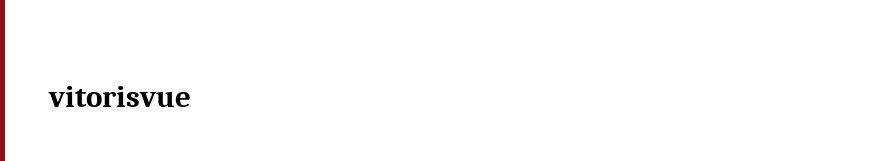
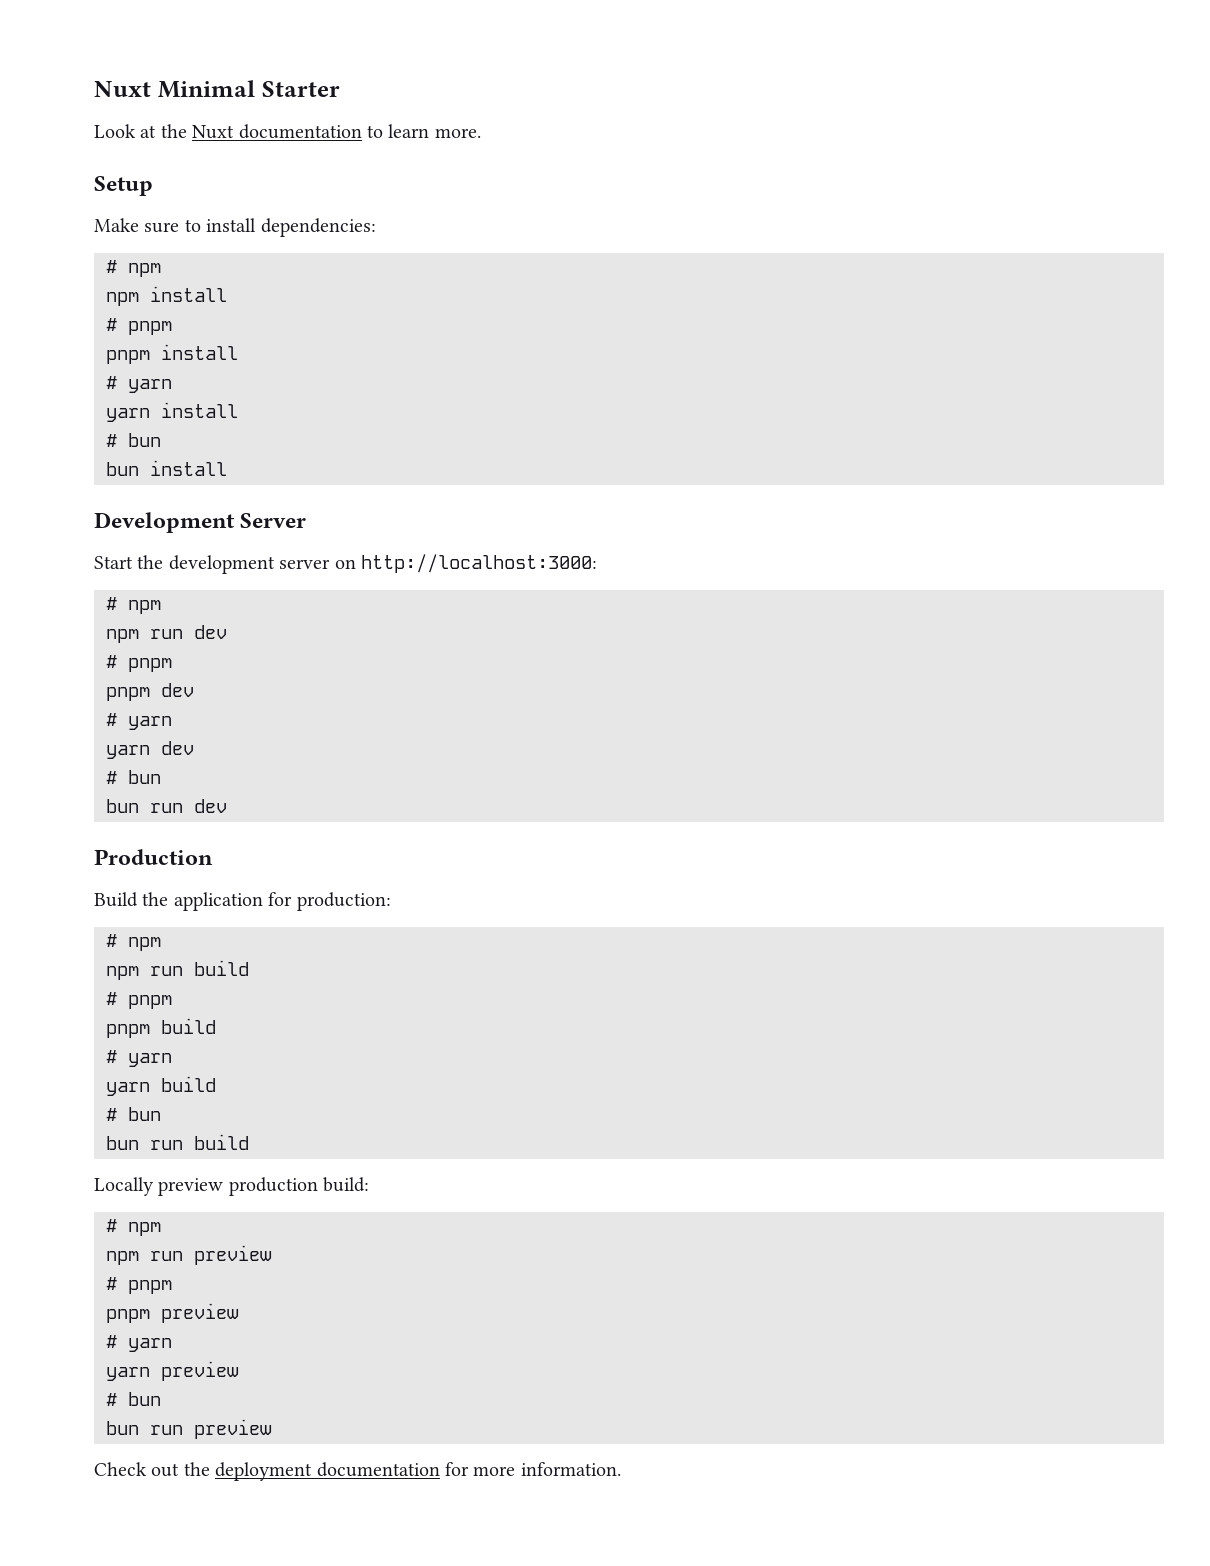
- vitorisvue
+ Nuxt Minimal Starter
+ Look at the Nuxt documentation to learn more.
+ Setup
+ Make sure to install dependencies:
+ # npm
+ npm install
+ # pnpm
+ pnpm install
+ # yarn
+ yarn install
+ # bun
+ bun install
+ Development Server
+ Start the development server on http://localhost:3000:
+ # npm
+ npm run dev
+ # pnpm
+ pnpm dev
+ # yarn
+ yarn dev
+ # bun
+ bun run dev
+ Production
+ Build the application for production:
+ # npm
+ npm run build
+ # pnpm
+ pnpm build
+ # yarn
+ yarn build
+ # bun
+ bun run build
+ Locally preview production build:
+ # npm
+ npm run preview
+ # pnpm
+ pnpm preview
+ # yarn
+ yarn preview
+ # bun
+ bun run preview
+ Check out the deployment documentation for more information.

